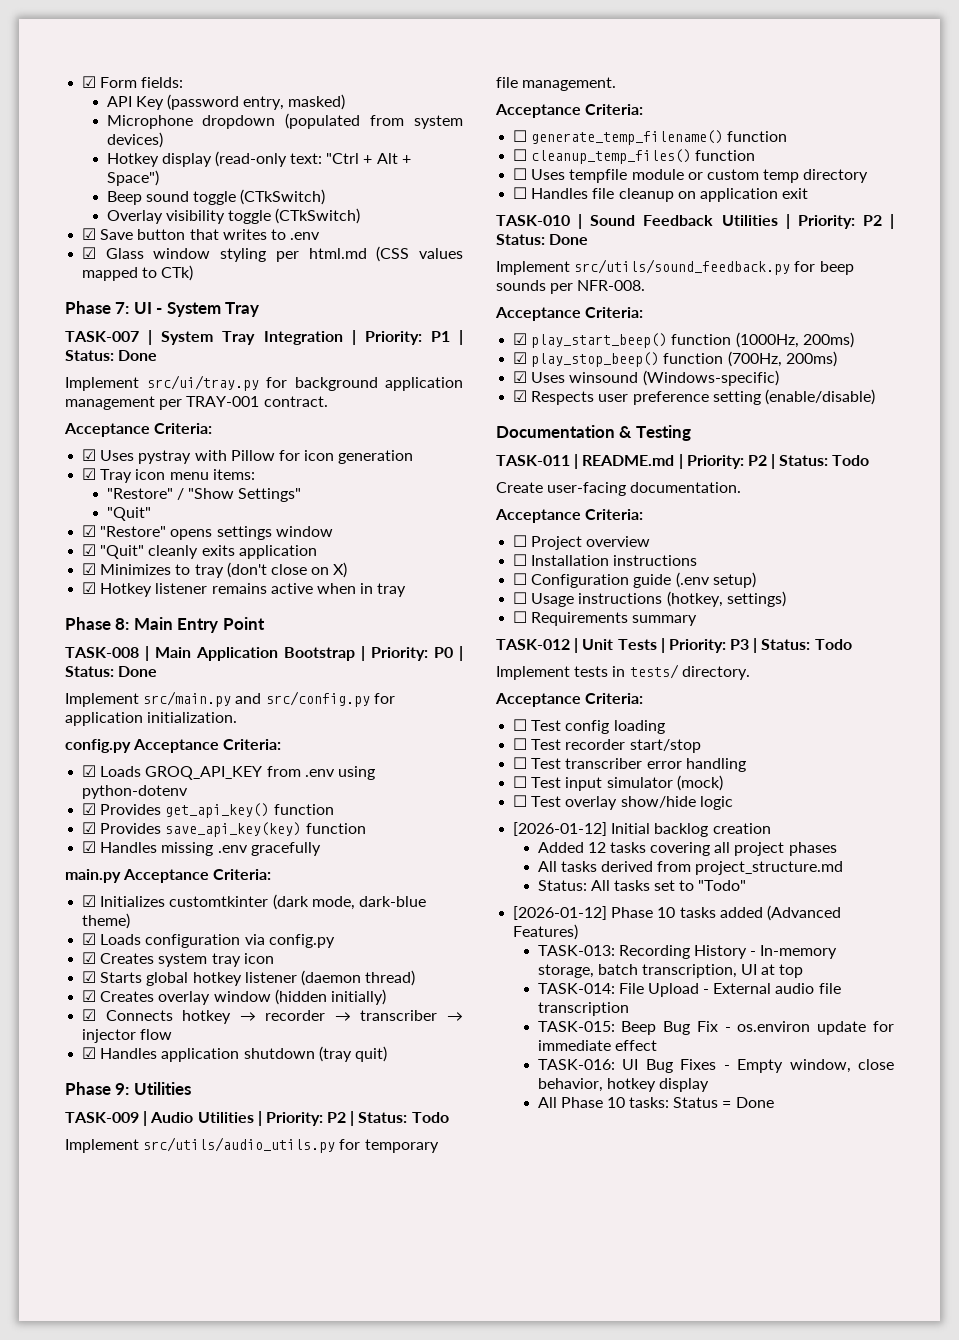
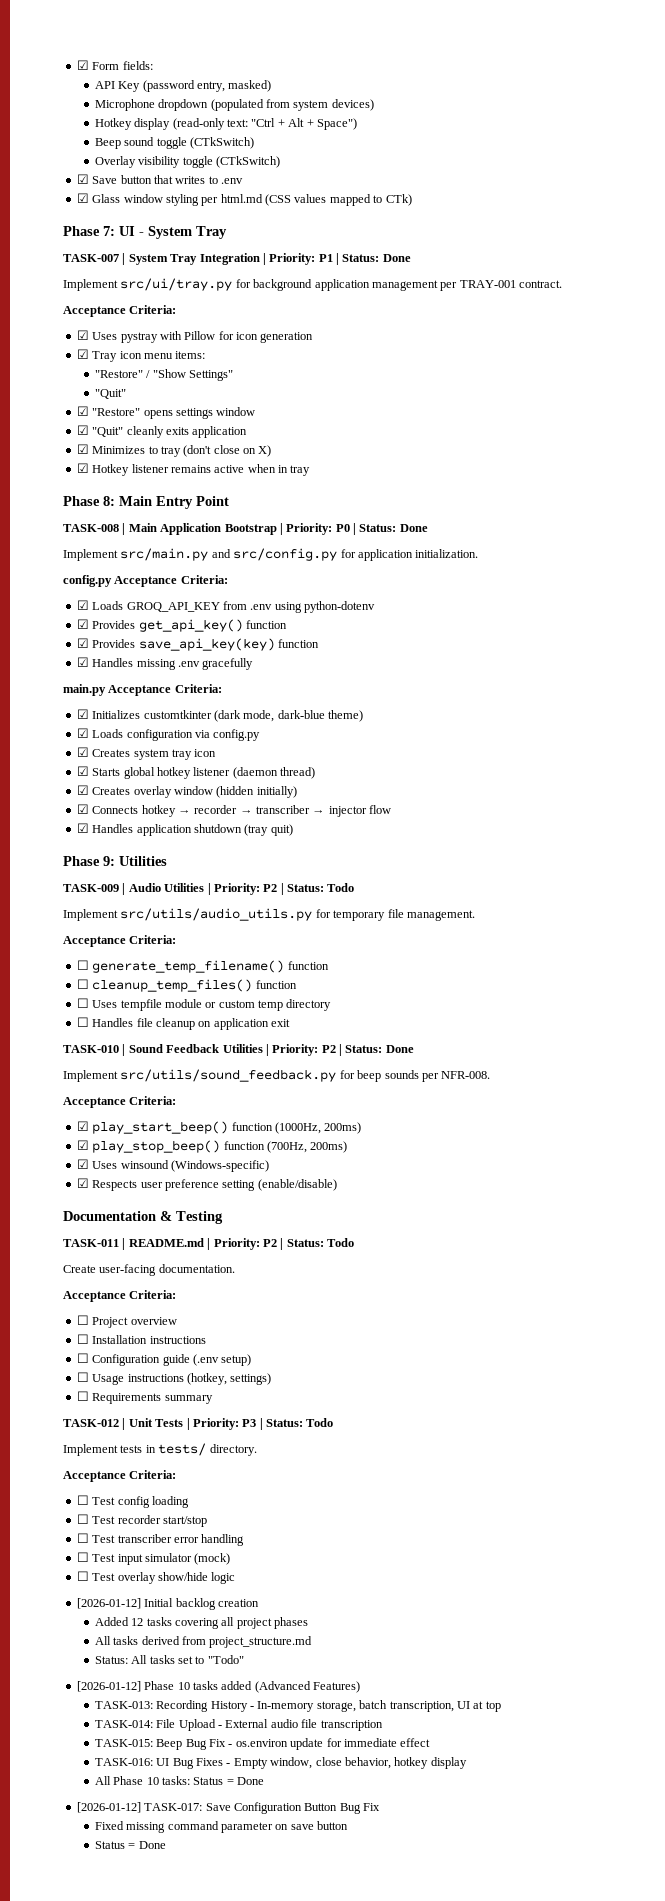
+ [2026-01-12] TASK-017: Save Configuration Button Bug Fix
+ Fixed missing command parameter on save button
+ Status = Done

